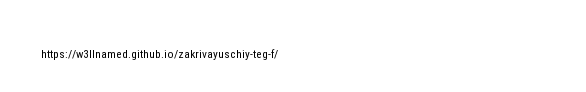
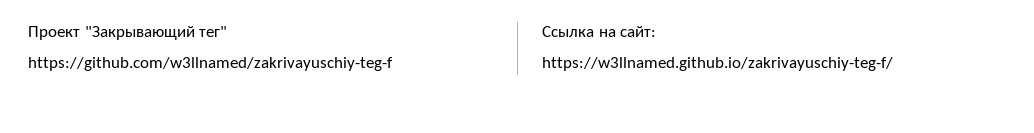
+ Проект "Закрывающий тег"
+ https://github.com/w3llnamed/zakrivayuschiy-teg-f
+ Ссылка на сайт:

